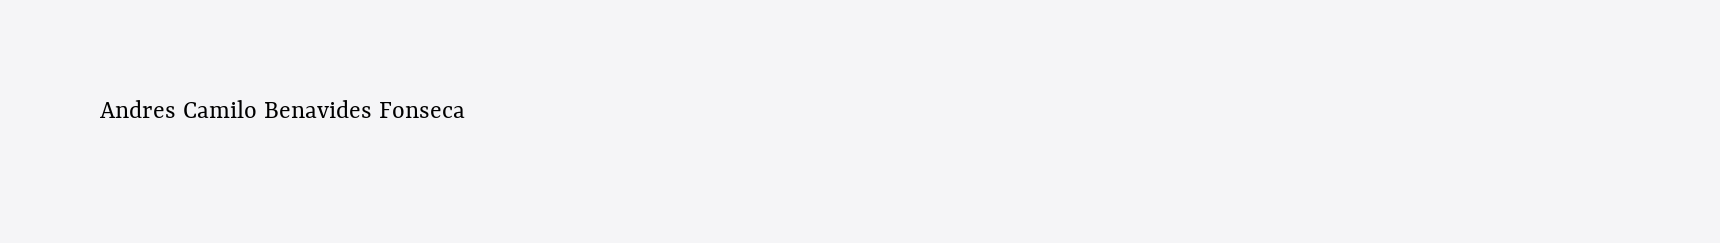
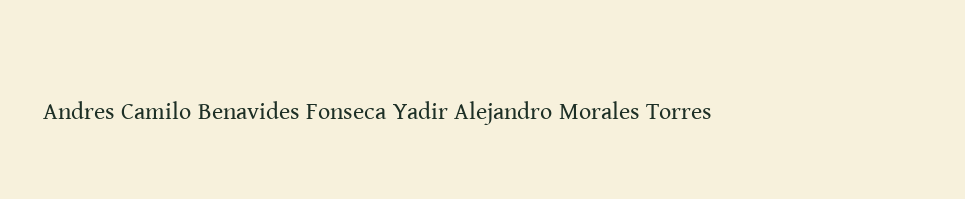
- Andres Camilo Benavides Fonseca
+ Andres Camilo Benavides Fonseca Yadir Alejandro Morales Torres

